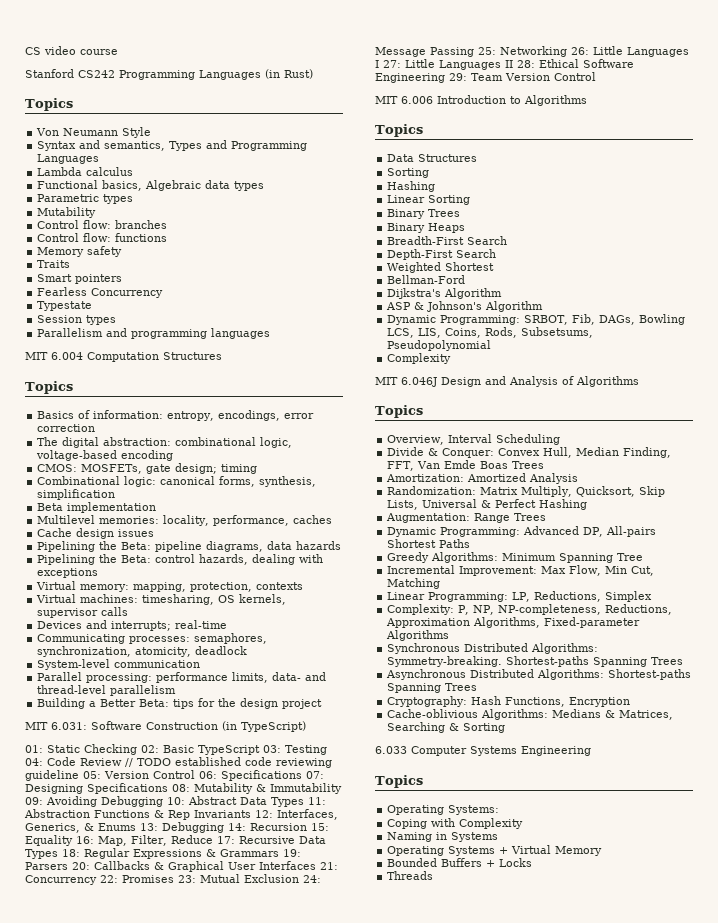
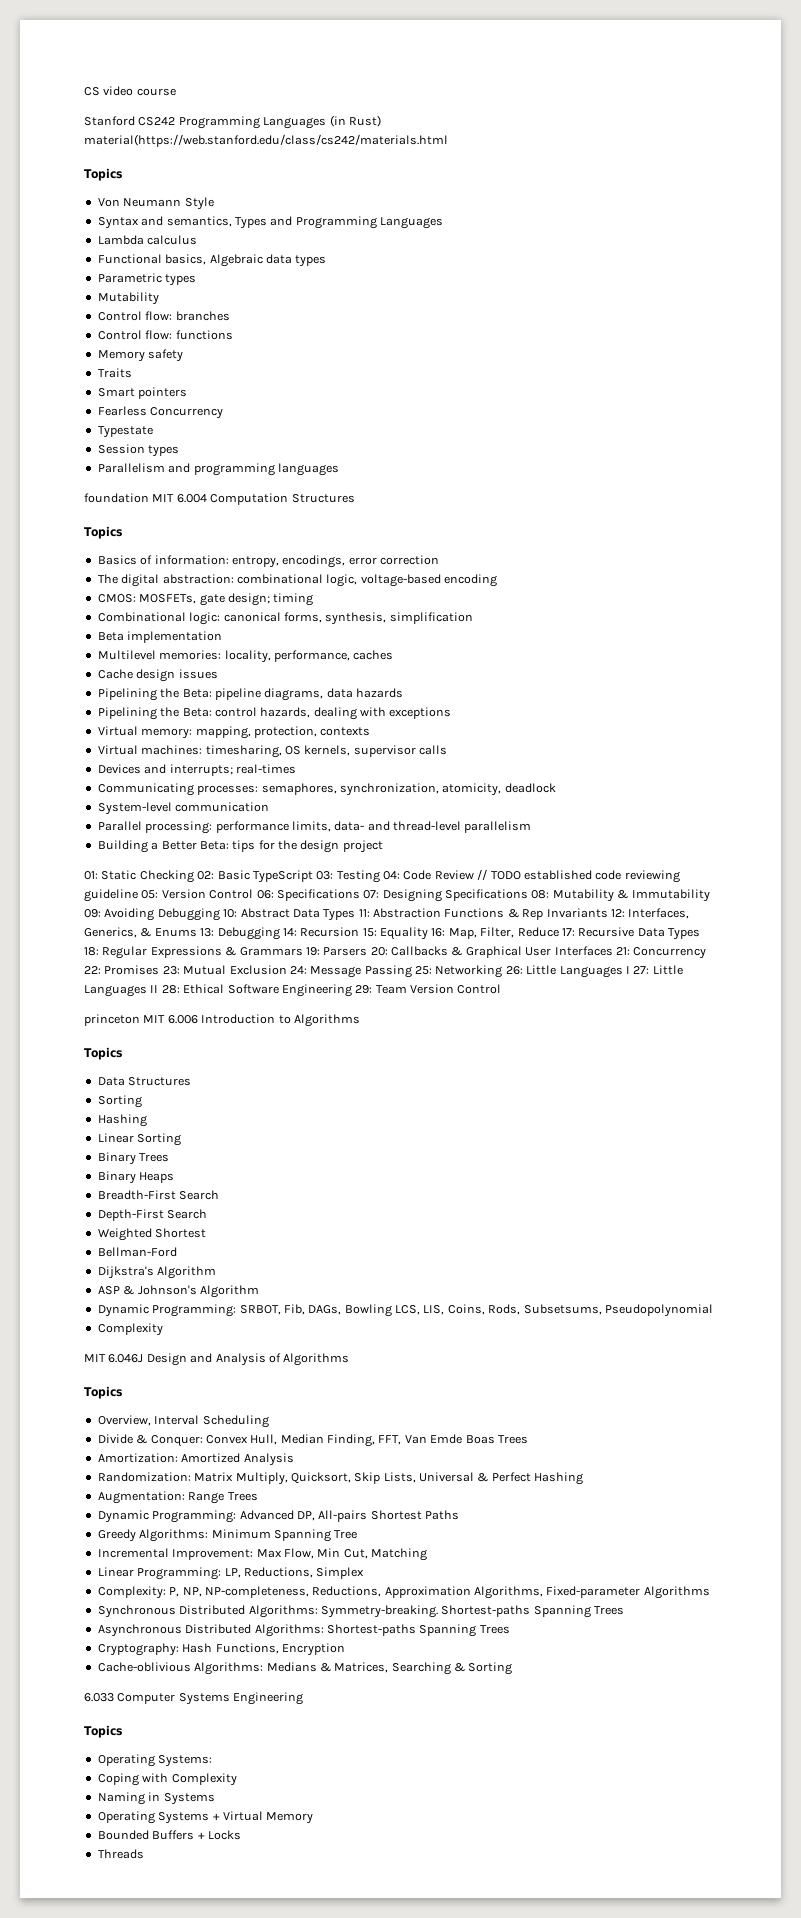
- Stanford CS242 Programming Languages (in Rust)
+ Stanford CS242 Programming Languages (in Rust) material(https://web.stanford.edu/class/cs242/materials.html
- MIT 6.004 Computation Structures
+ foundation MIT 6.004 Computation Structures
- Devices and interrupts; real-time
+ Devices and interrupts; real-times
- MIT 6.031: Software Construction (in TypeScript)
- MIT 6.006 Introduction to Algorithms
+ princeton MIT 6.006 Introduction to Algorithms

